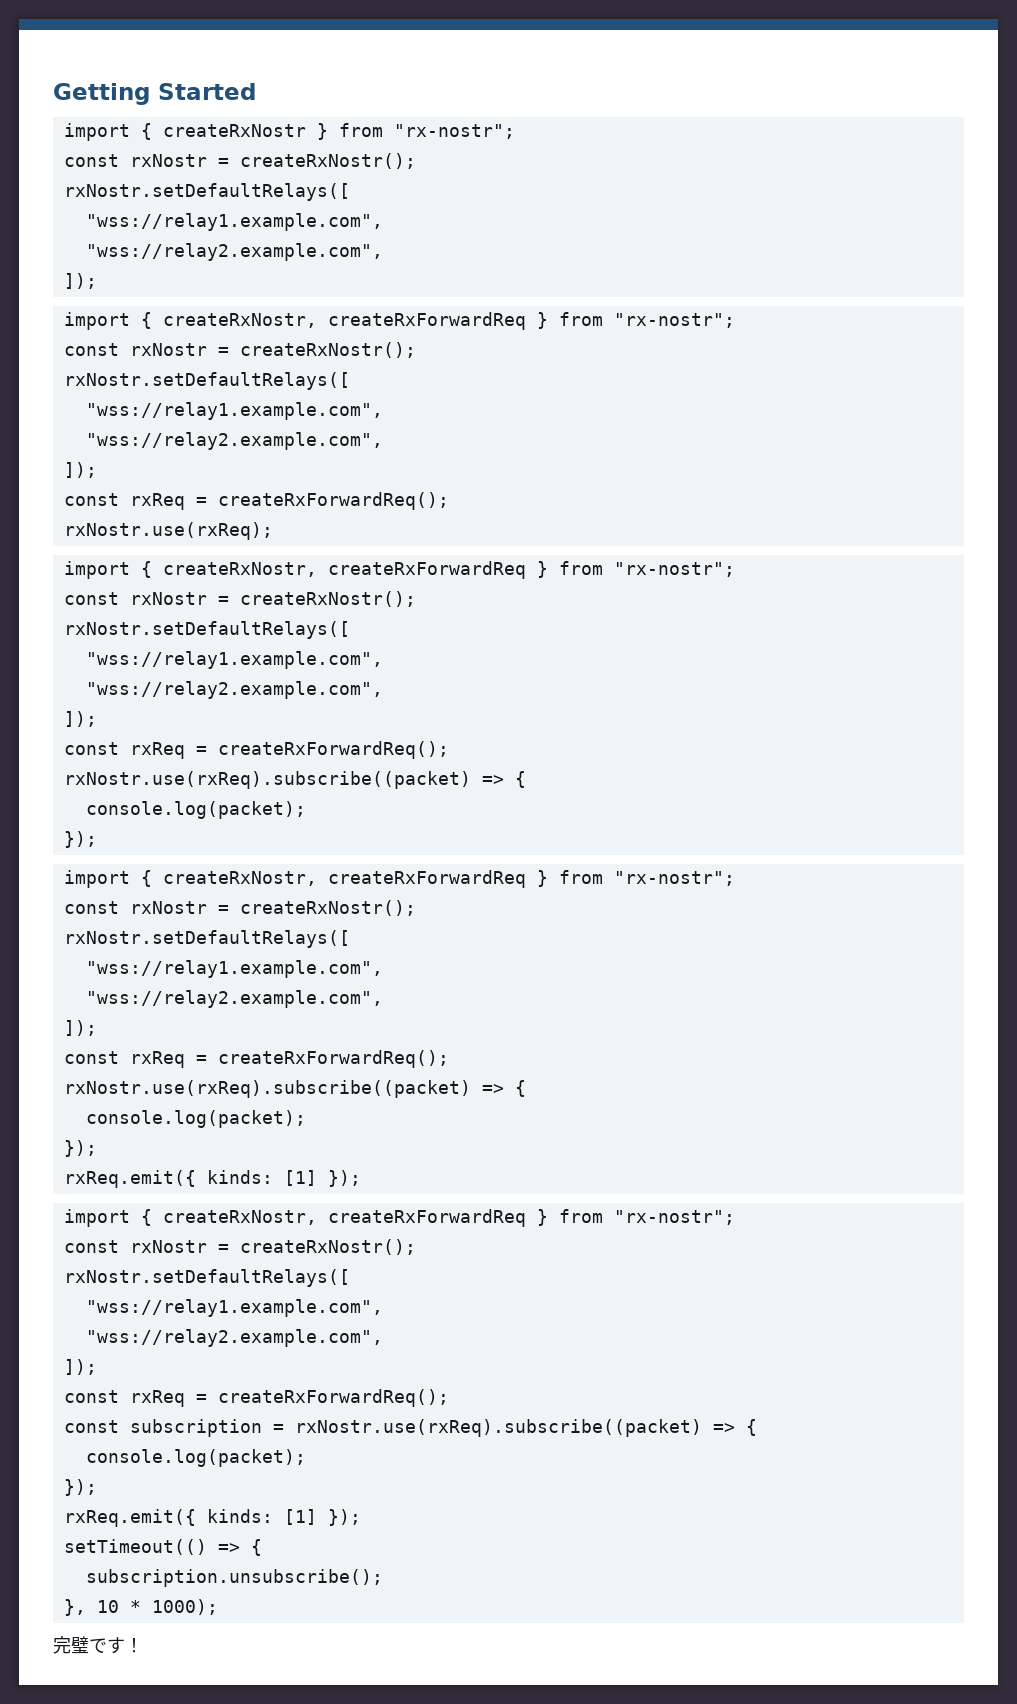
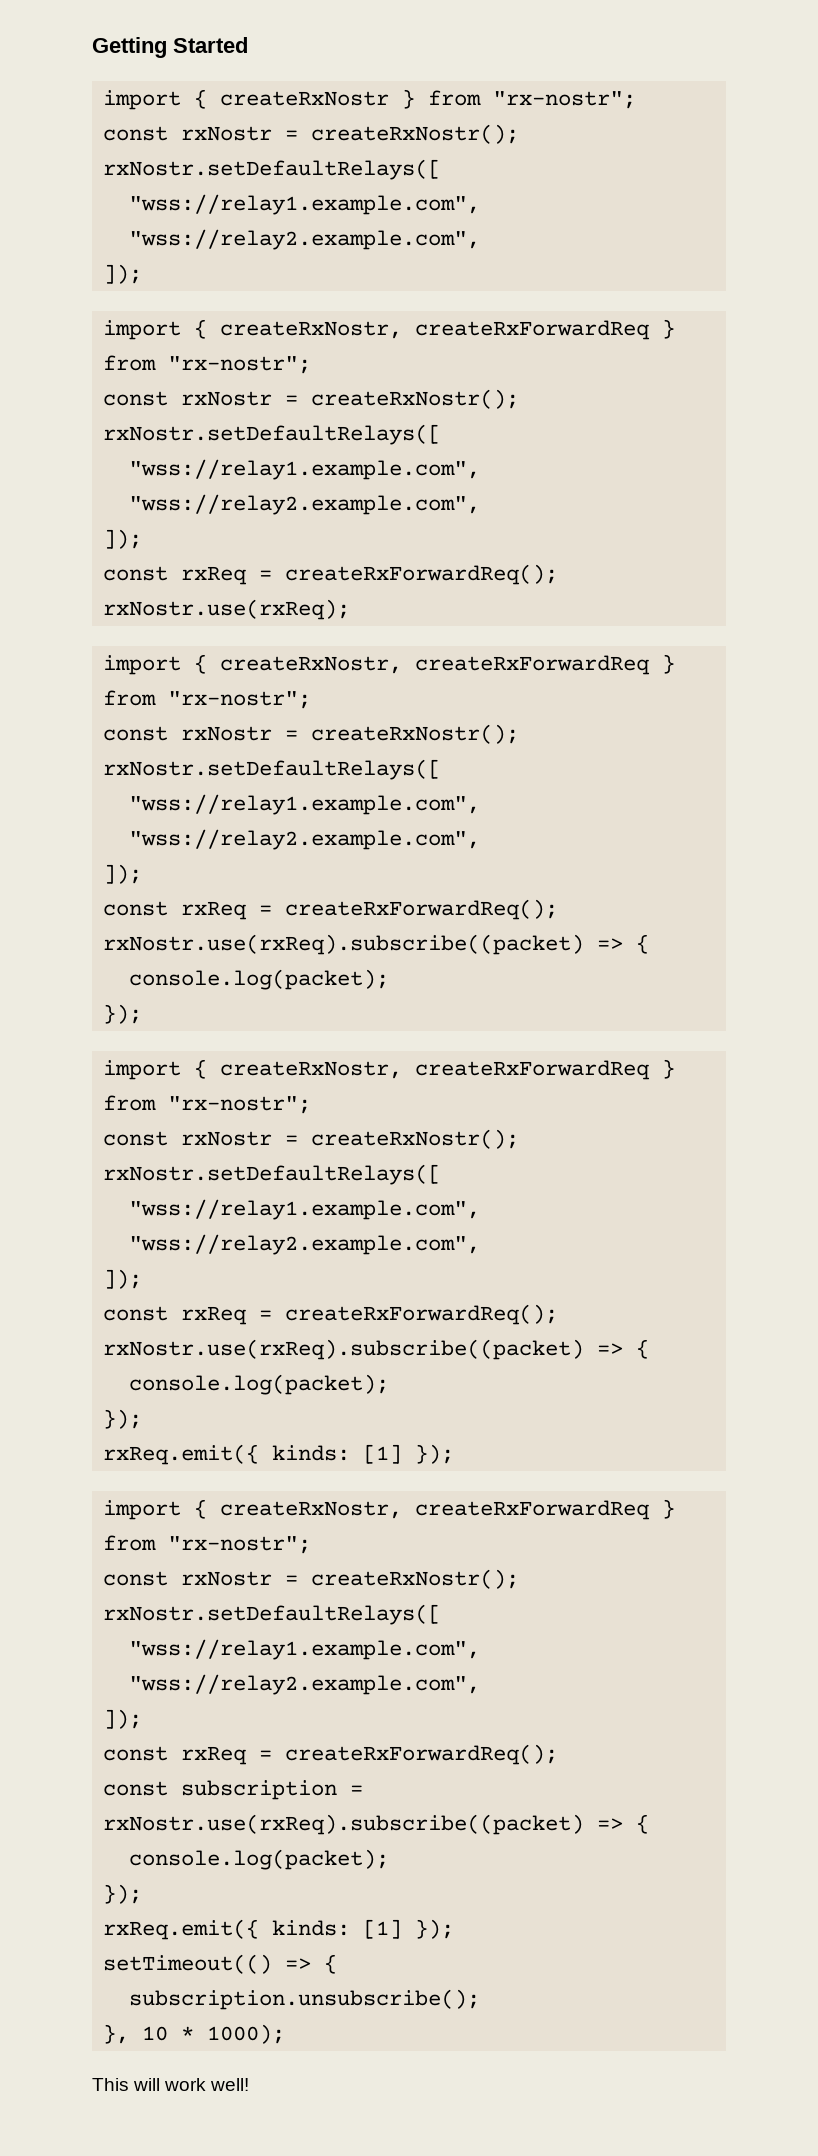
- 完璧です！
+ This will work well!

